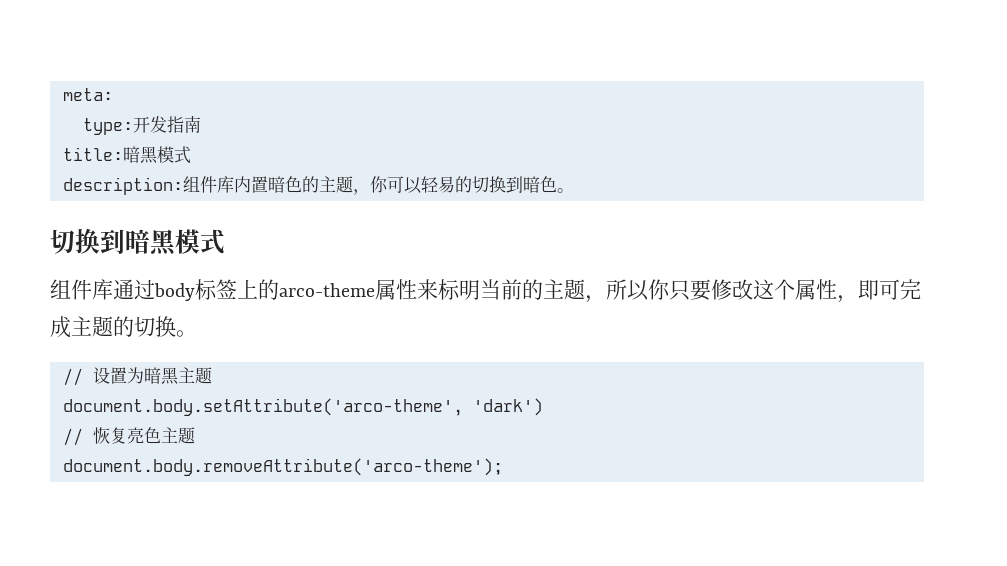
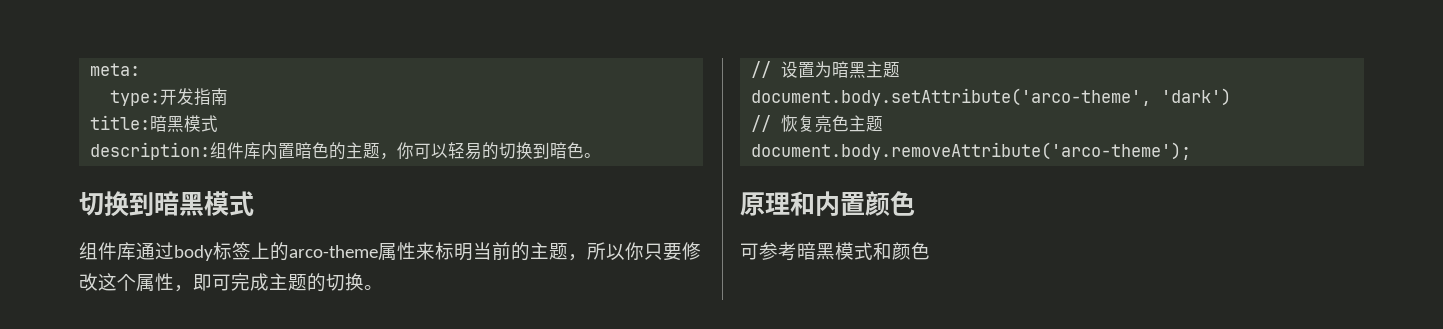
+ 原理和内置颜色
+ 可参考暗黑模式和颜色

